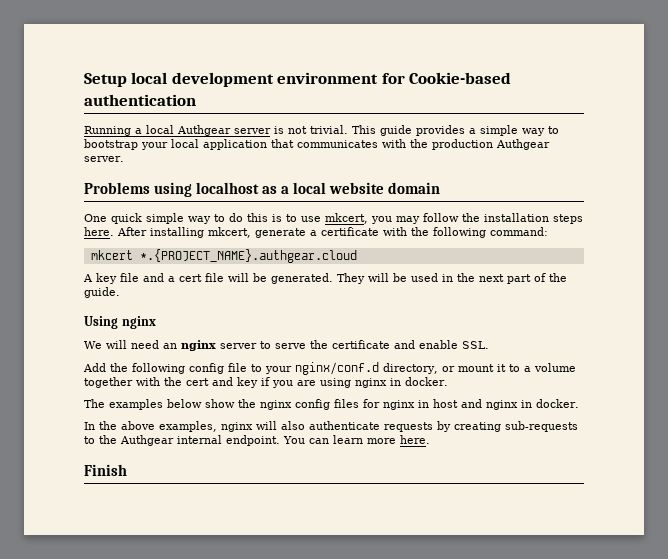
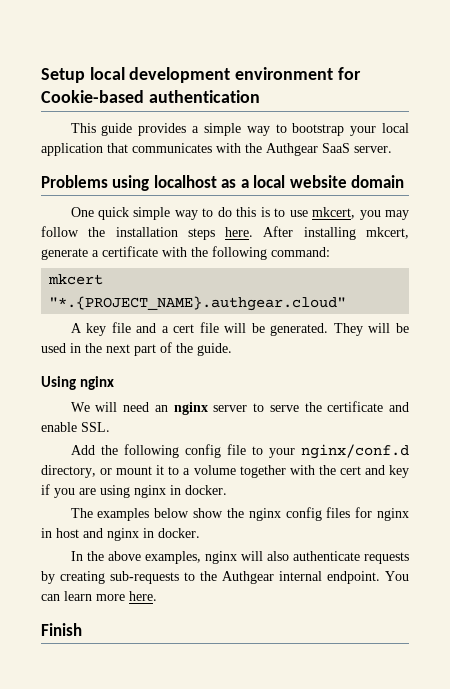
- Running a local Authgear server is not trivial. This guide provides a simple way to bootstrap your local application that communicates with the production Authgear server.
+ This guide provides a simple way to bootstrap your local application that communicates with the Authgear SaaS server.
- mkcert *.{PROJECT_NAME}.authgear.cloud
+ mkcert "*.{PROJECT_NAME}.authgear.cloud"

